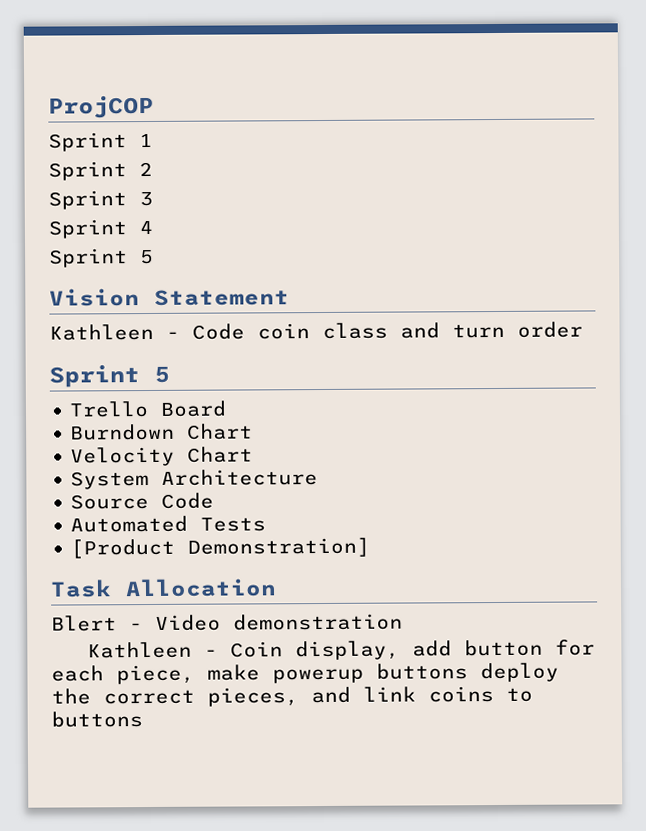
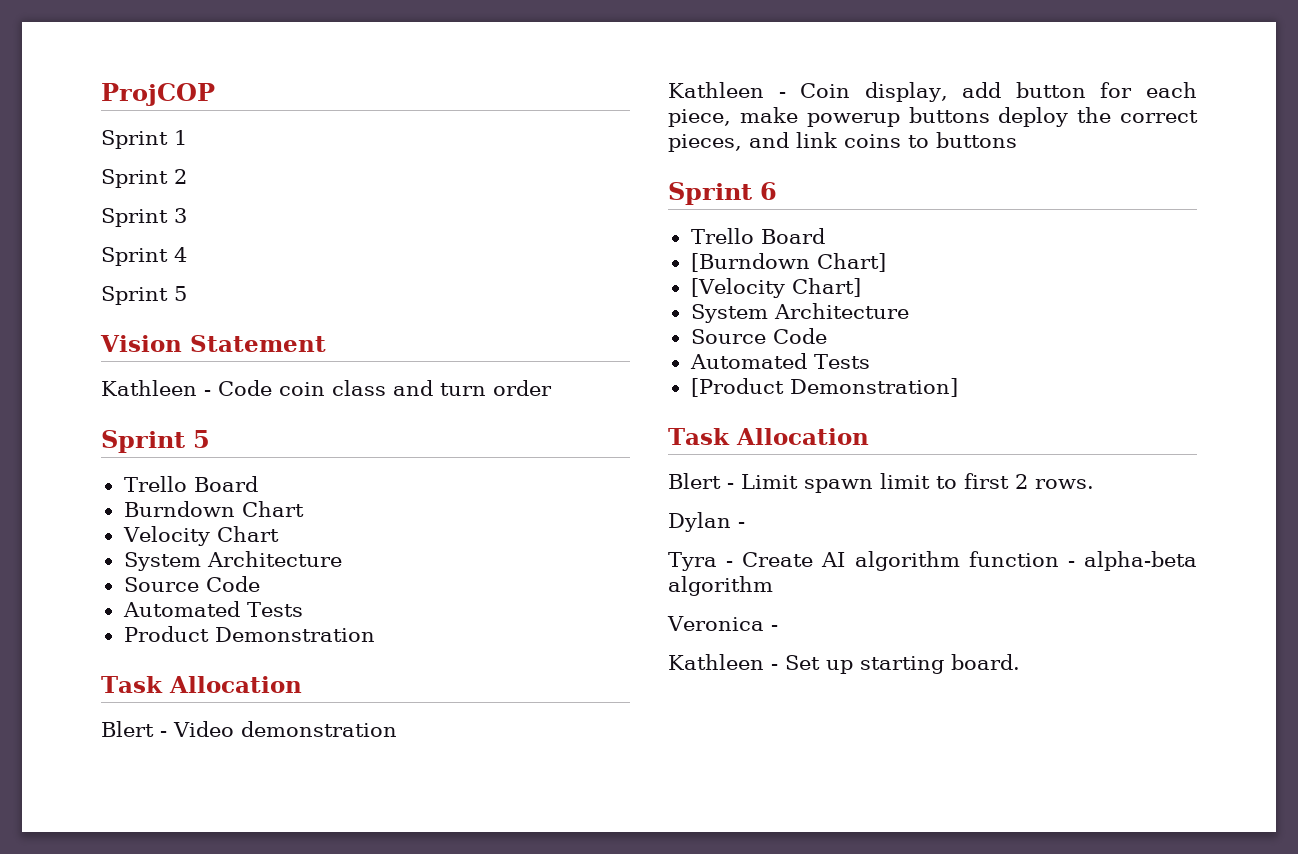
- [Product Demonstration]
+ Product Demonstration
+ Sprint 6
+ Trello Board
+ [Burndown Chart]
+ [Velocity Chart]
+ System Architecture
+ Source Code
+ Automated Tests
+ [Product Demonstration]
+ Task Allocation
+ Blert - Limit spawn limit to first 2 rows.
+ Dylan -
+ Tyra - Create AI algorithm function - alpha-beta algorithm
+ Veronica -
+ Kathleen - Set up starting board.

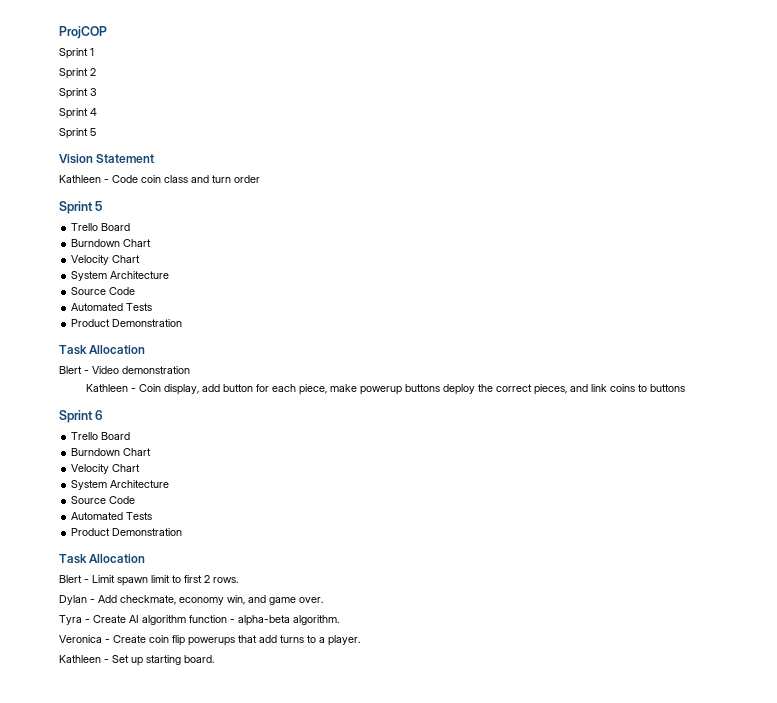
  Sprint 6
  Trello Board
- [Burndown Chart]
- [Velocity Chart]
+ Burndown Chart
+ Velocity Chart
  System Architecture
  Source Code
  Automated Tests
- [Product Demonstration]
+ Product Demonstration
- Dylan -
+ Dylan - Add checkmate, economy win, and game over.
- Tyra - Create AI algorithm function - alpha-beta algorithm
+ Tyra - Create AI algorithm function - alpha-beta algorithm.
- Veronica -
+ Veronica - Create coin flip powerups that add turns to a player.

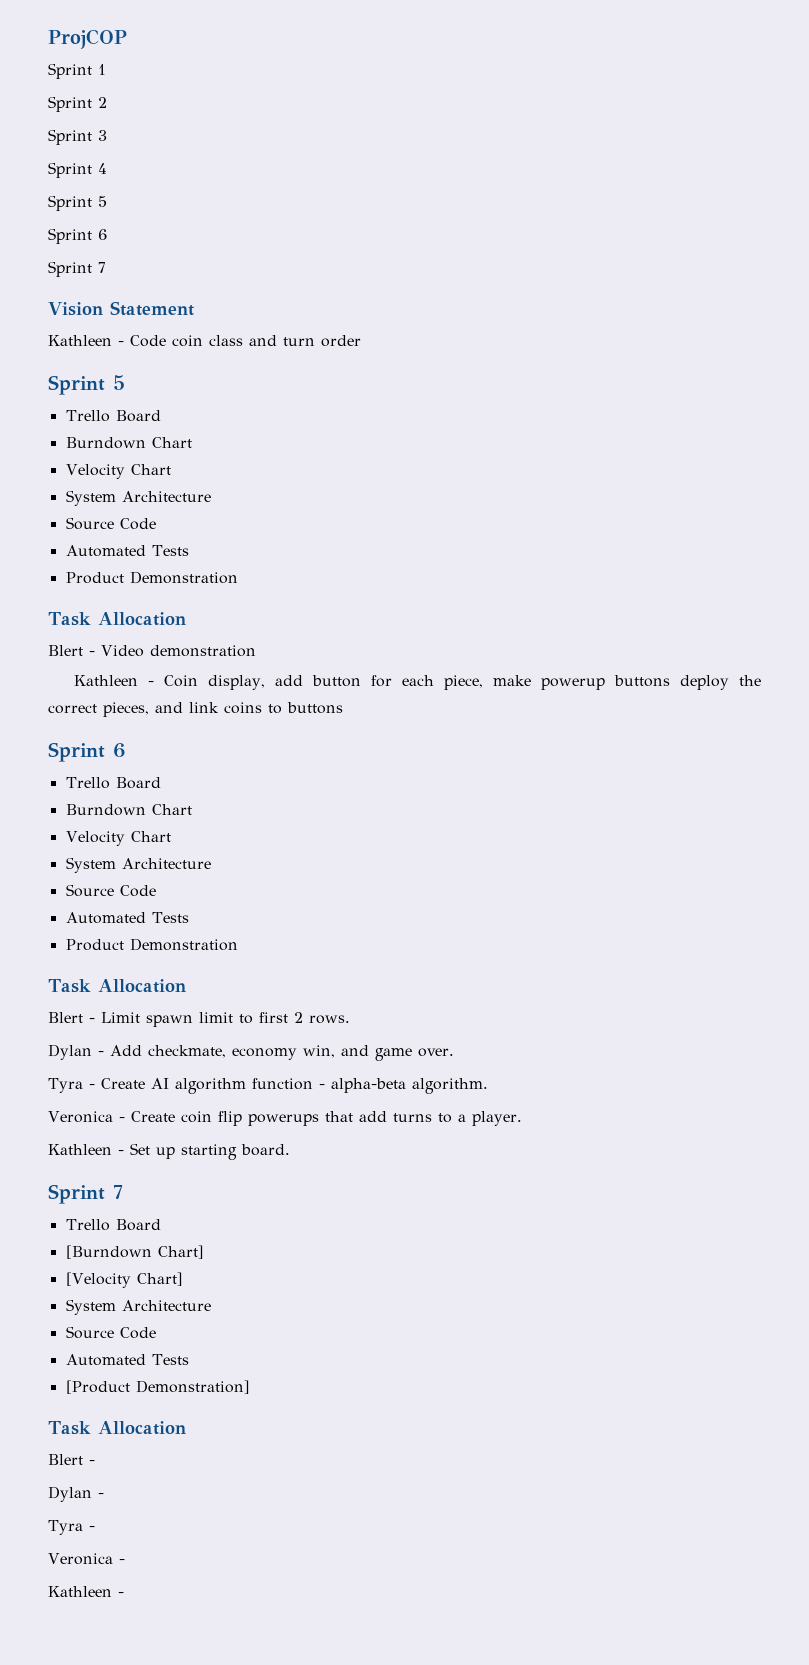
  Sprint 4
  Sprint 5
+ Sprint 6
+ Sprint 7
  Kathleen - Set up starting board.
+ Sprint 7
+ Trello Board
+ [Burndown Chart]
+ [Velocity Chart]
+ System Architecture
+ Source Code
+ Automated Tests
+ [Product Demonstration]
+ Task Allocation
+ Blert -
+ Dylan -
+ Tyra -
+ Veronica -
+ Kathleen -

